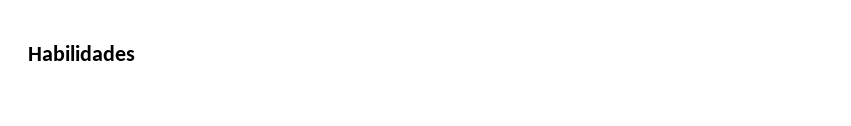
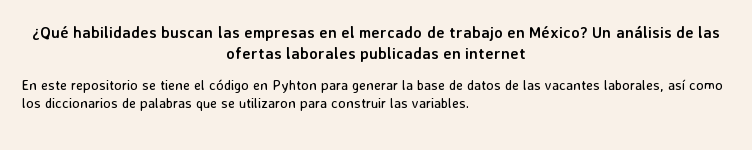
- Habilidades
+ ¿Qué habilidades buscan las empresas en el mercado de trabajo en México? Un análisis de las ofertas laborales publicadas en internet
+ En este repositorio se tiene el código en Pyhton para generar la base de datos de las vacantes laborales, así como los diccionarios de palabras que se utilizaron para construir las variables.

